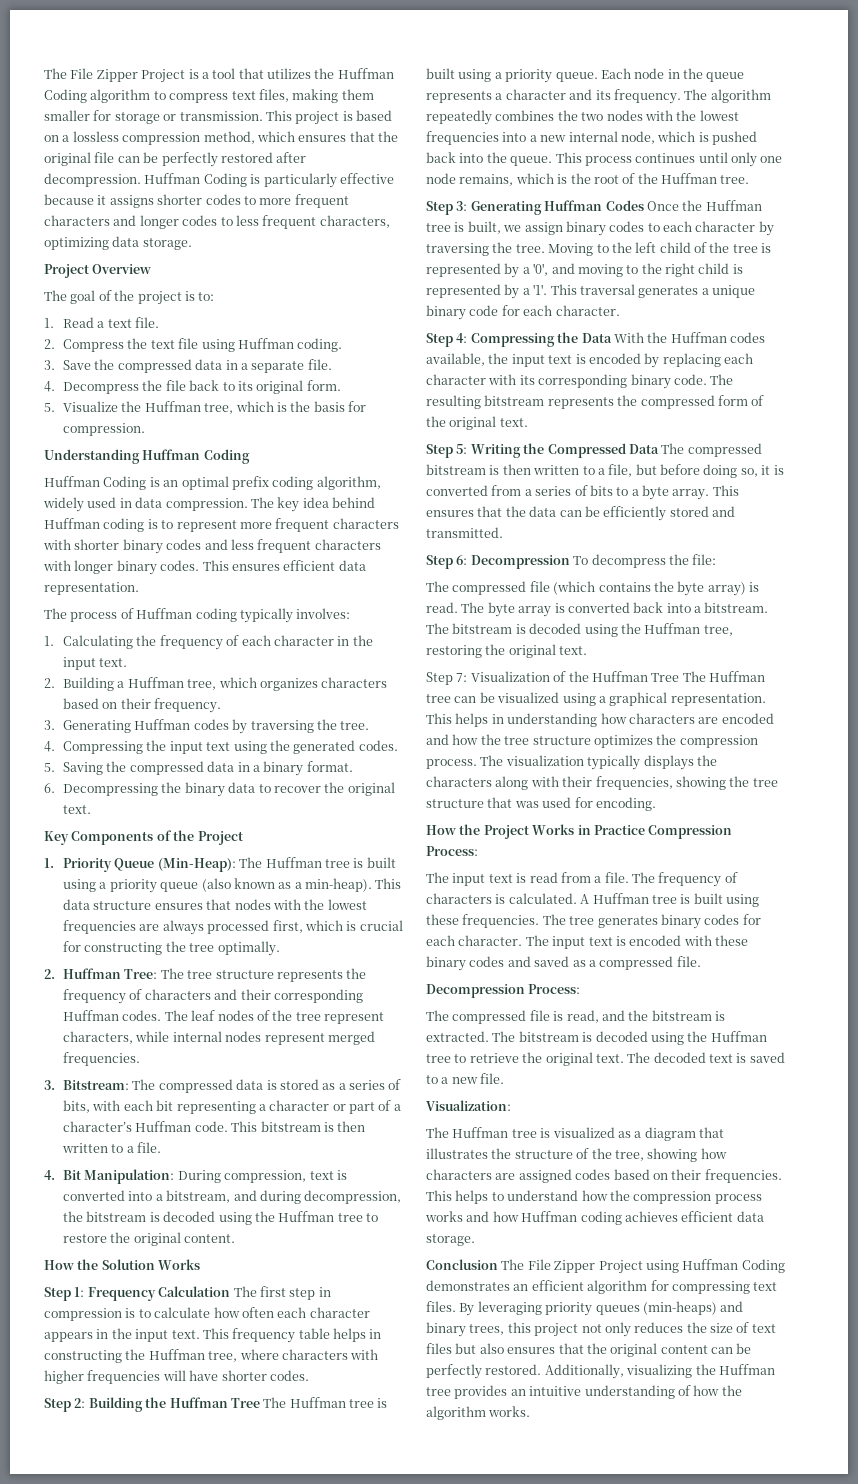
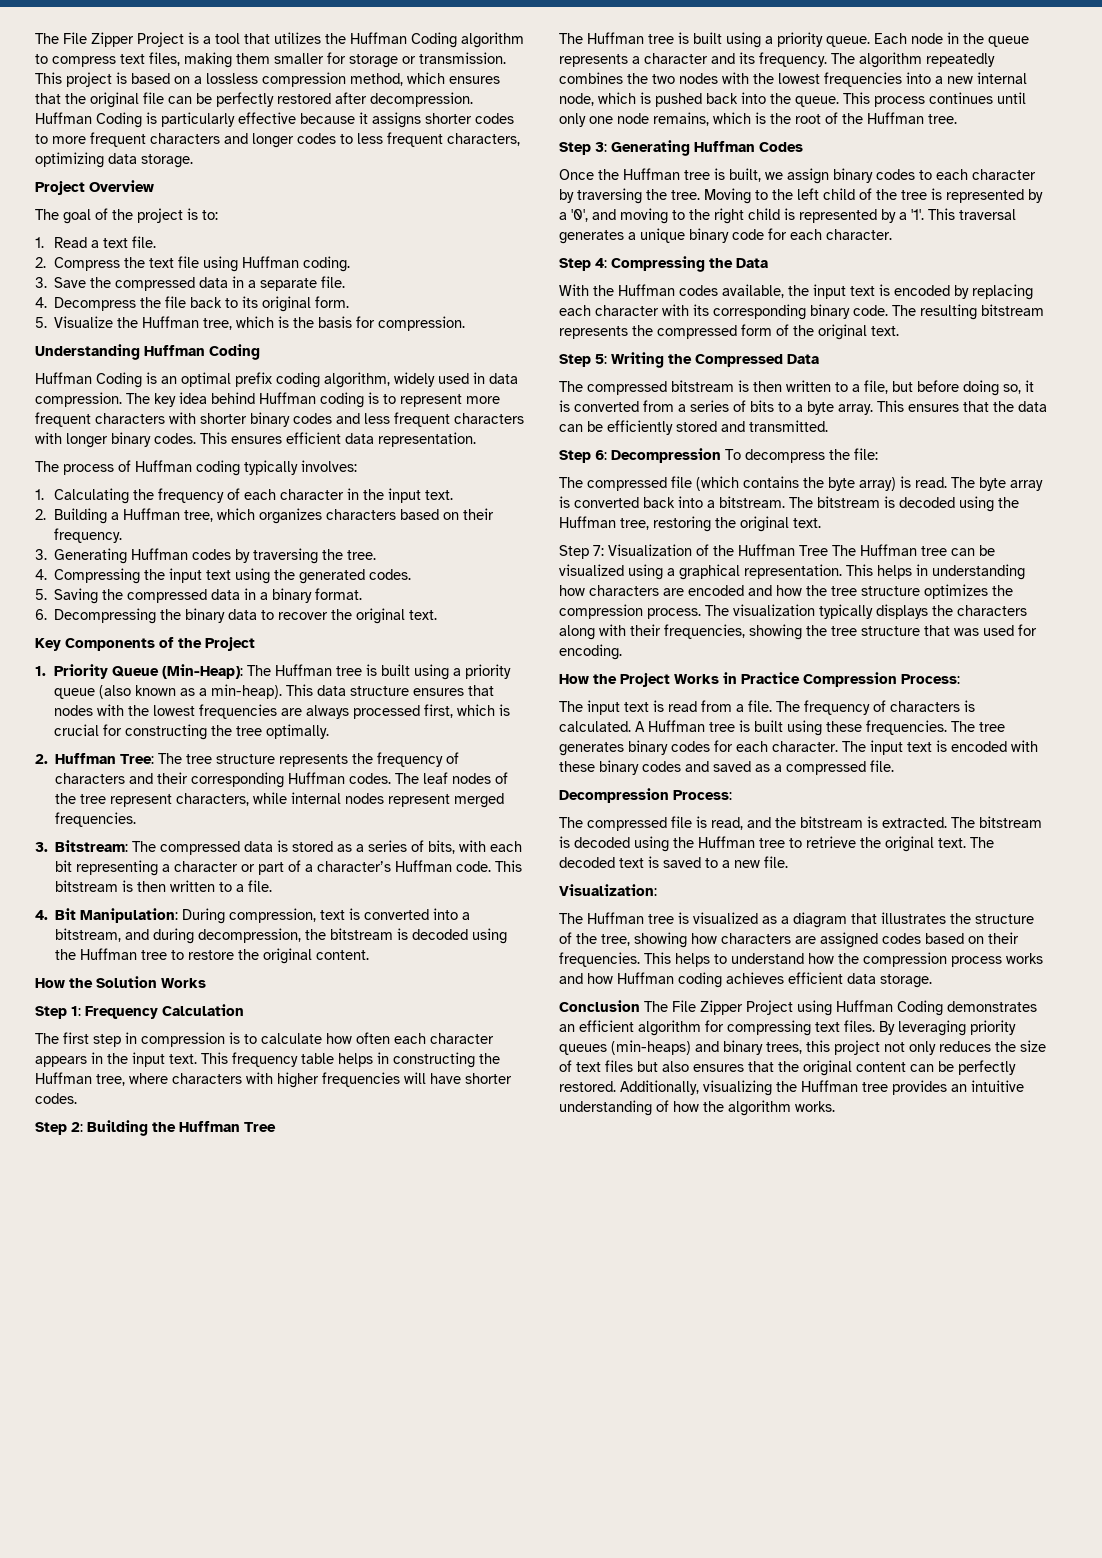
- Step 1: Frequency Calculation The first step in compression is to calculate how often each character appears in the input text.
+ Step 1: Frequency Calculation
+ The first step in compression is to calculate how often each character appears in the input text.
- Step 2: Building the Huffman Tree The Huffman tree is built using a priority queue.
+ Step 2: Building the Huffman Tree
+ The Huffman tree is built using a priority queue.
- Step 3: Generating Huffman Codes Once the Huffman tree is built, we assign binary codes to each character by traversing the tree.
+ Step 3: Generating Huffman Codes
+ Once the Huffman tree is built, we assign binary codes to each character by traversing the tree.
- Step 4: Compressing the Data With the Huffman codes available, the input text is encoded by replacing each character with its corresponding binary code.
+ Step 4: Compressing the Data
+ With the Huffman codes available, the input text is encoded by replacing each character with its corresponding binary code.
- Step 5: Writing the Compressed Data The compressed bitstream is then written to a file, but before doing so, it is converted from a series of bits to a byte array.
+ Step 5: Writing the Compressed Data
+ The compressed bitstream is then written to a file, but before doing so, it is converted from a series of bits to a byte array.

